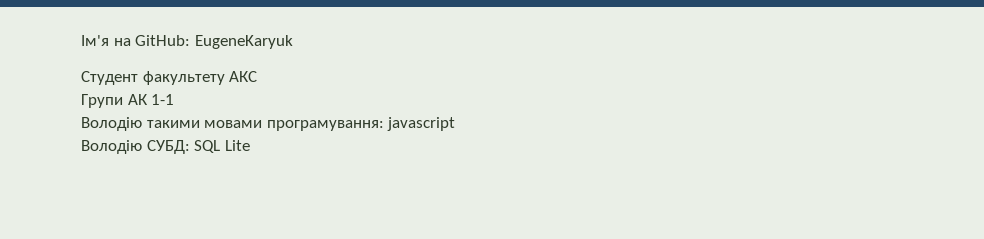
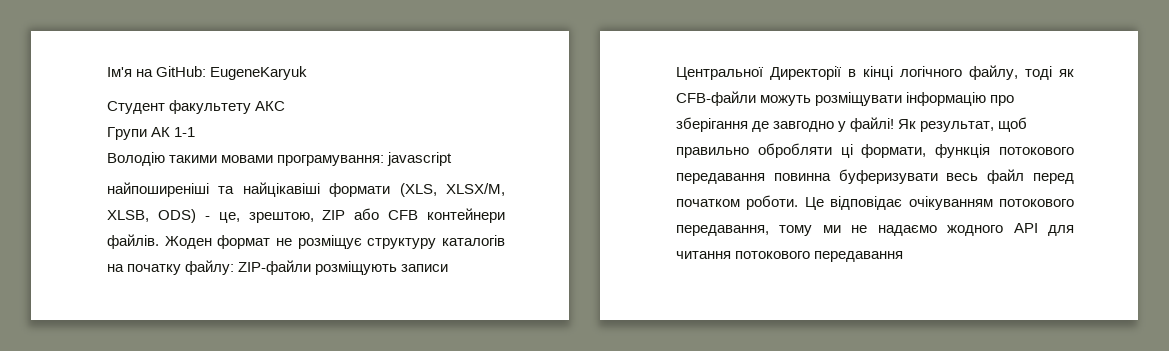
- Володію СУБД: SQL Lite
+ найпоширеніші та найцікавіші формати (XLS, XLSX/M, XLSB, ODS) - це, зрештою, ZIP або CFB контейнери файлів. Жоден формат не розміщує структуру каталогів на початку файлу: ZIP-файли розміщують записи Центральної Директорії в кінці логічного файлу, тоді як CFB-файли можуть розміщувати інформацію про зберігання де завгодно у файлі! Як результат, щоб правильно обробляти ці формати, функція потокового передавання повинна буферизувати весь файл перед початком роботи. Це відповідає очікуванням потокового передавання, тому ми не надаємо жодного API для читання потокового передавання

